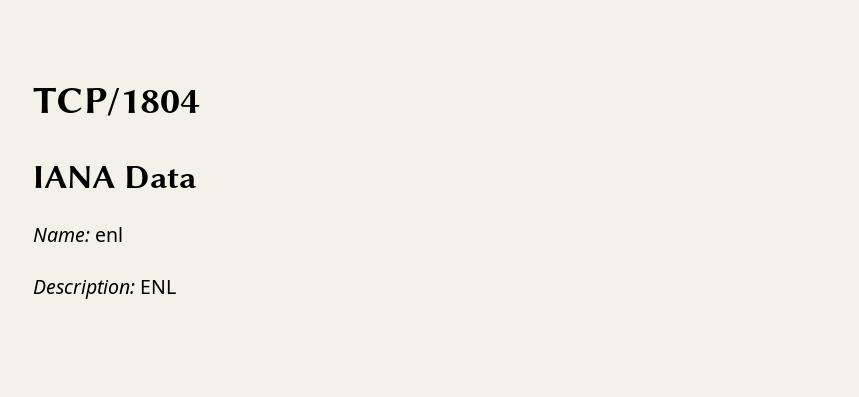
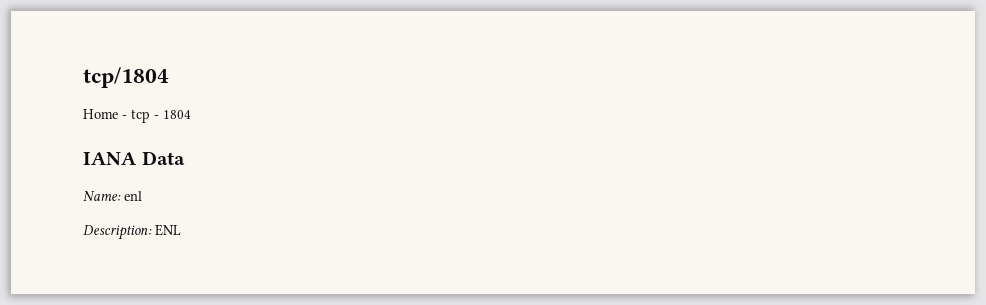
- TCP/1804
+ tcp/1804
+ Home - tcp - 1804

